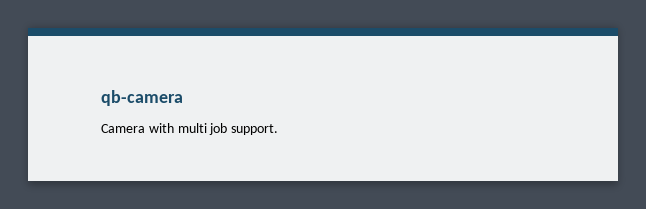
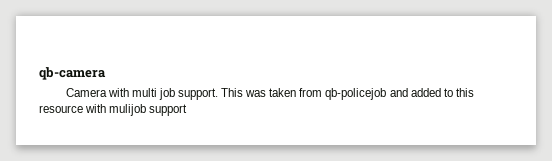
+ This was taken from qb-policejob and added to this resource with mulijob support

